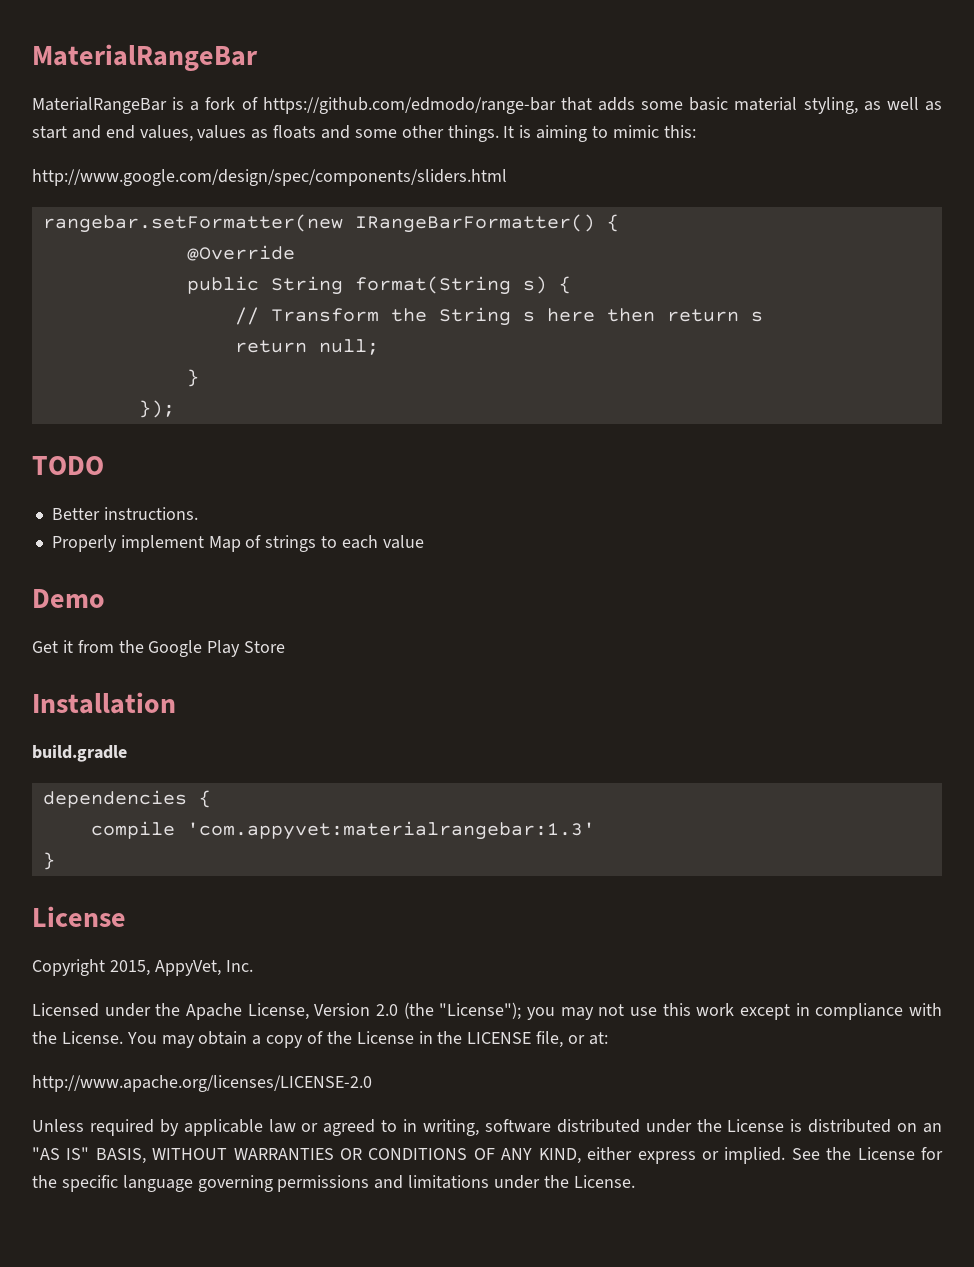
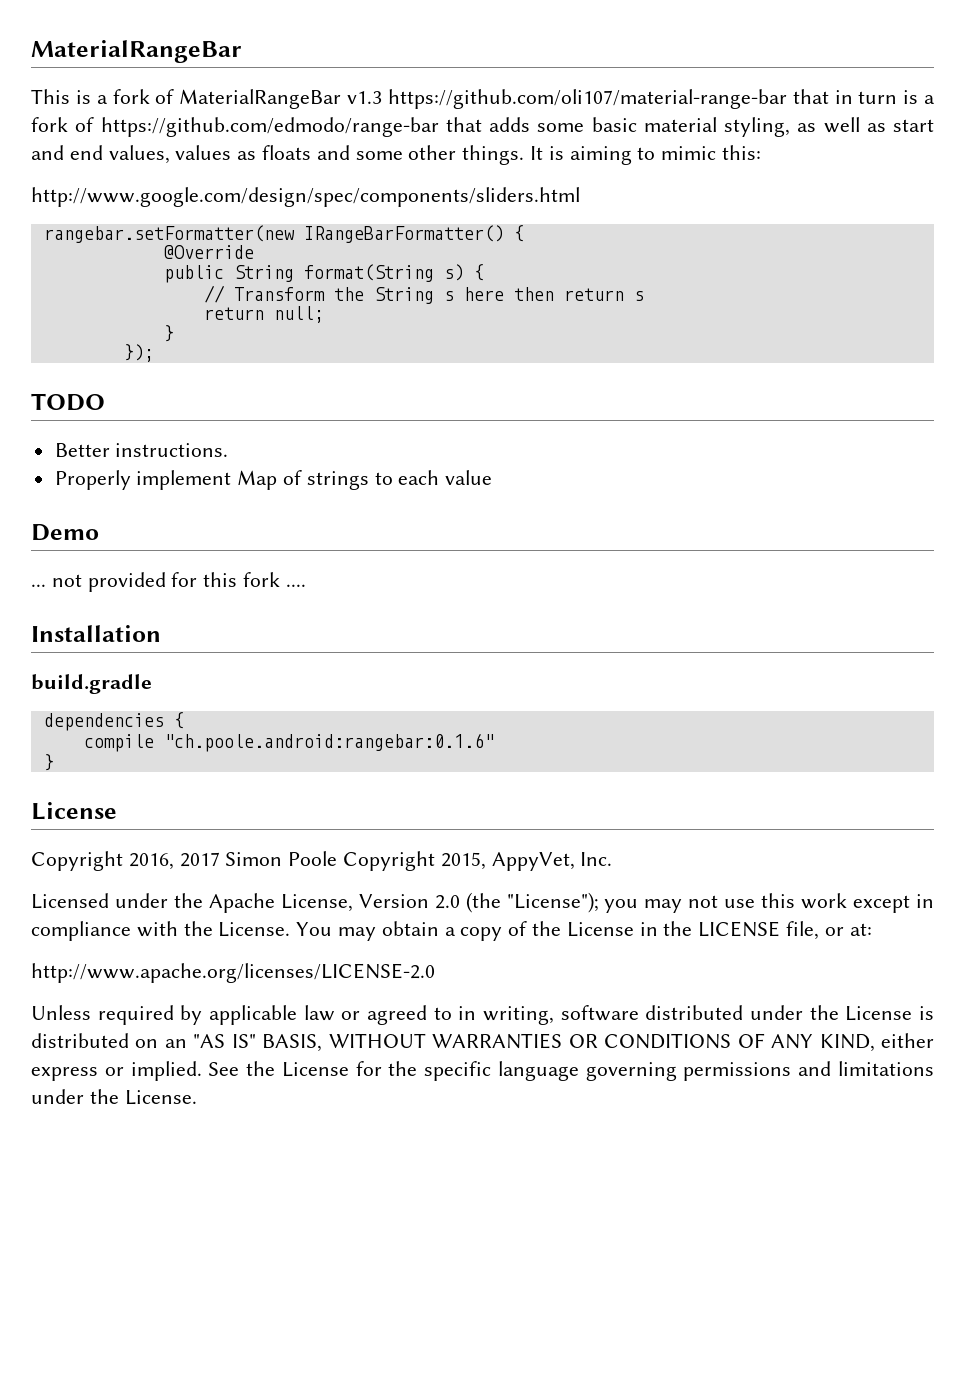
- MaterialRangeBar is a fork of https://github.com/edmodo/range-bar that adds some basic material styling, as well as start and end values, values as floats and some other things.
+ This is a fork of MaterialRangeBar v1.3 https://github.com/oli107/material-range-bar that in turn is a fork of https://github.com/edmodo/range-bar that adds some basic material styling, as well as start and end values, values as floats and some other things.
- Get it from the Google Play Store
+ ... not provided for this fork ....
- compile 'com.appyvet:materialrangebar:1.3'
+ compile "ch.poole.android:rangebar:0.1.6"
- Copyright 2015, AppyVet, Inc.
+ Copyright 2016, 2017 Simon Poole Copyright 2015, AppyVet, Inc.

